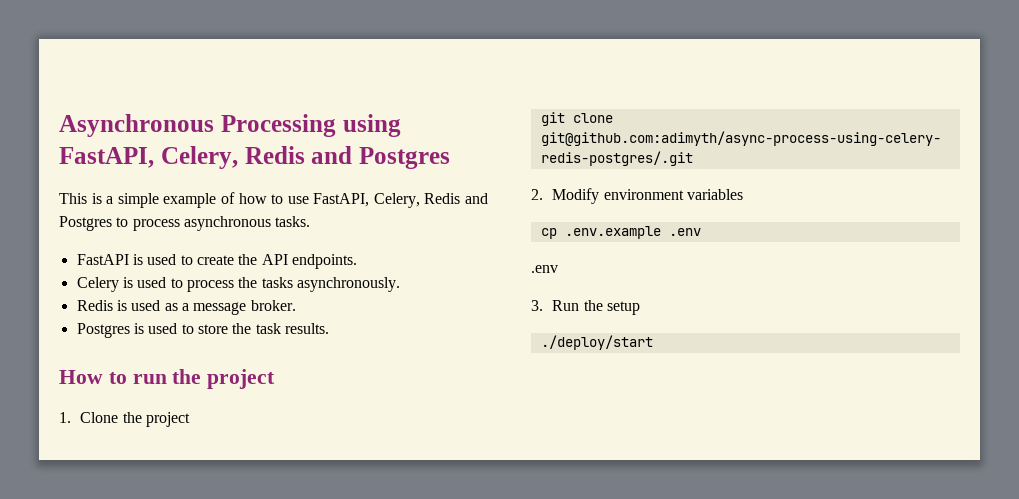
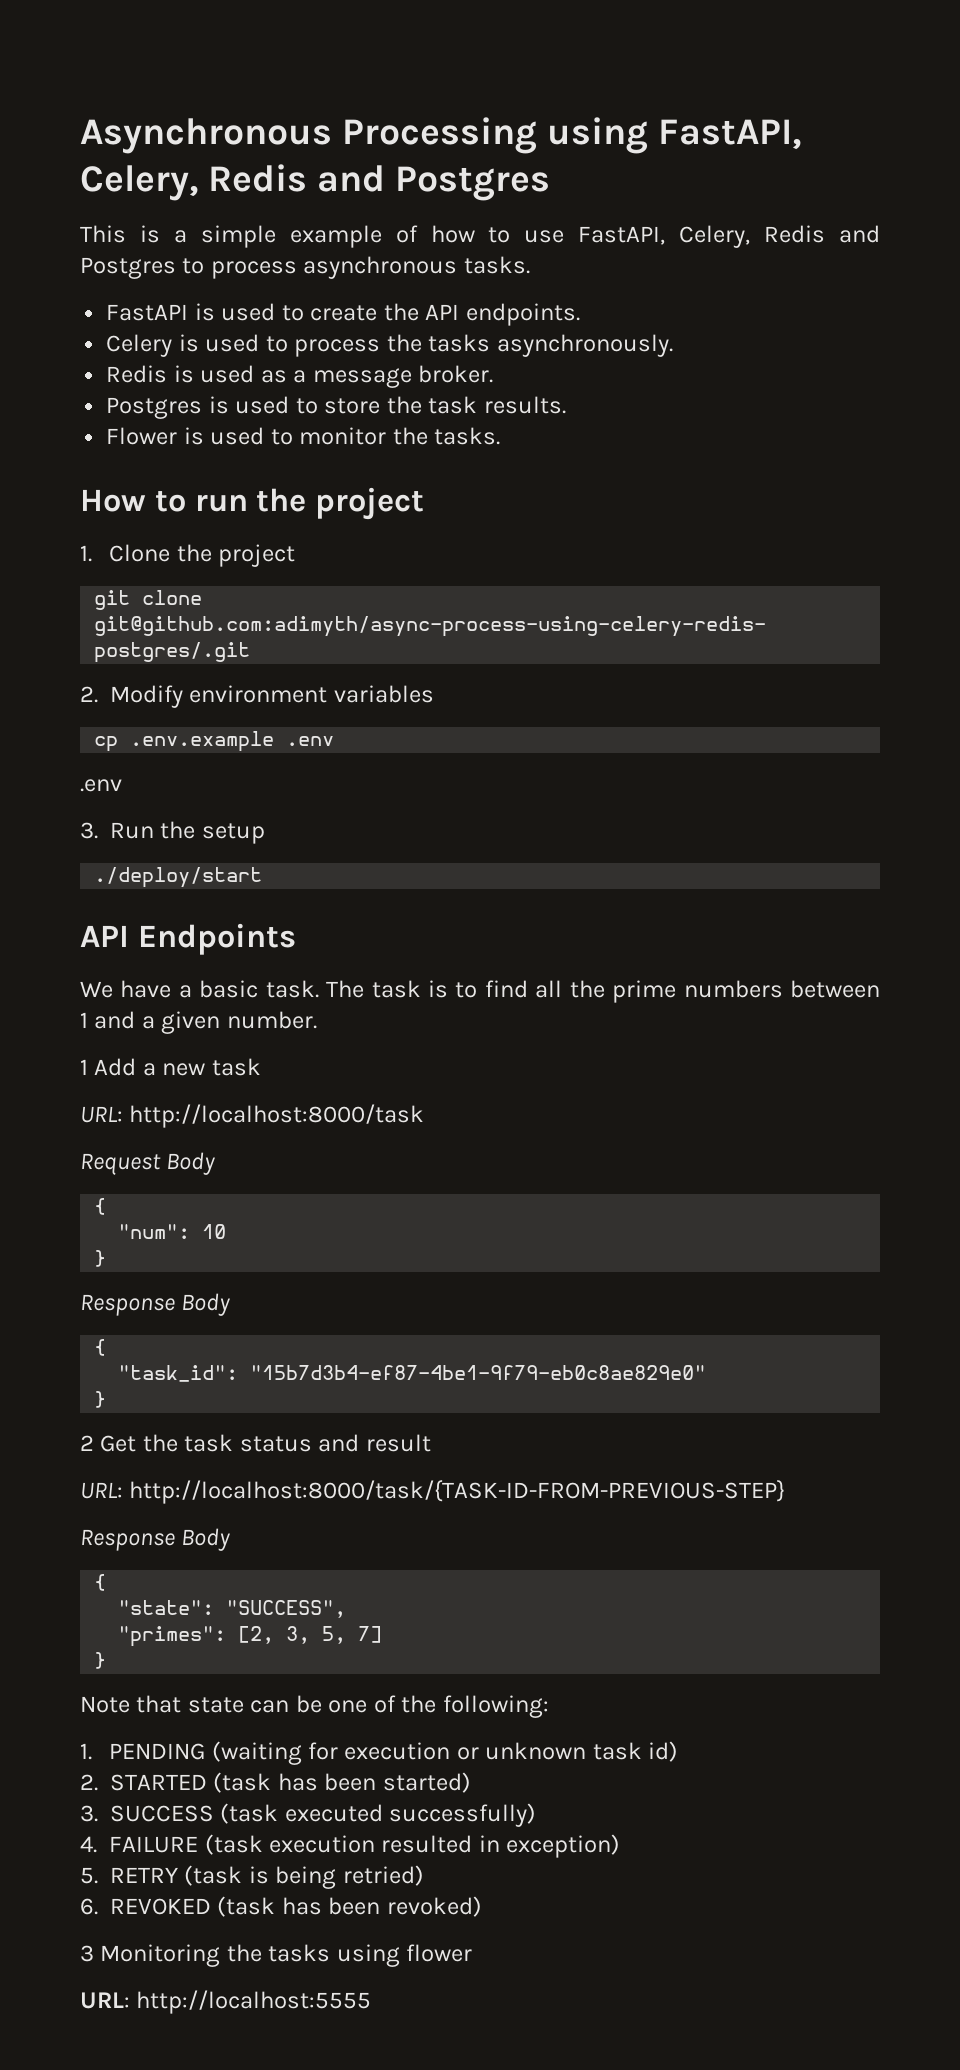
+ Flower is used to monitor the tasks.
+ API Endpoints
+ We have a basic task. The task is to find all the prime numbers between 1 and a given number.
+ 1 Add a new task
+ URL: http://localhost:8000/task
+ Request Body
+ {
+ "num": 10
+ }
+ Response Body
+ {
+ "task_id": "15b7d3b4-ef87-4be1-9f79-eb0c8ae829e0"
+ }
+ 2 Get the task status and result
+ URL: http://localhost:8000/task/{TASK-ID-FROM-PREVIOUS-STEP}
+ Response Body
+ {
+ "state": "SUCCESS",
+ "primes": [2, 3, 5, 7]
+ }
+ Note that state can be one of the following:
+ 1. PENDING (waiting for execution or unknown task id)
+ 2. STARTED (task has been started)
+ 3. SUCCESS (task executed successfully)
+ 4. FAILURE (task execution resulted in exception)
+ 5. RETRY (task is being retried)
+ 6. REVOKED (task has been revoked)
+ 3 Monitoring the tasks using flower
+ URL: http://localhost:5555

